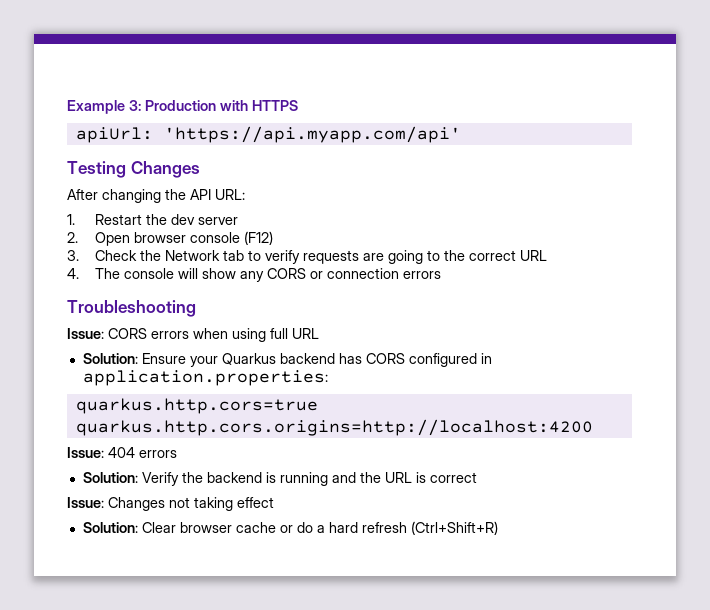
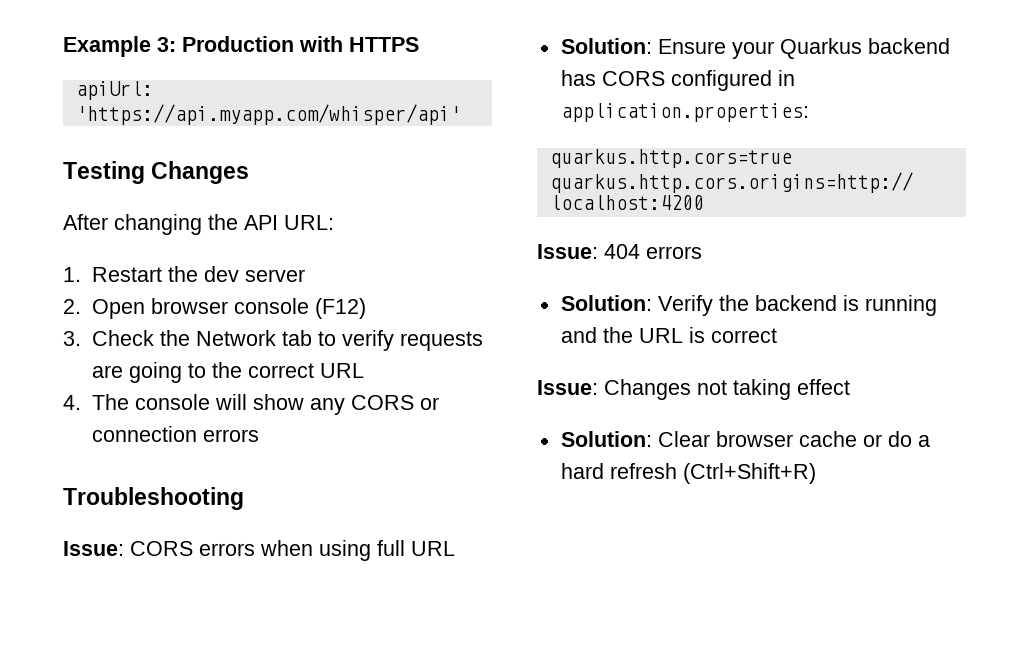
- apiUrl: 'https://api.myapp.com/api'
+ apiUrl: 'https://api.myapp.com/whisper/api'

